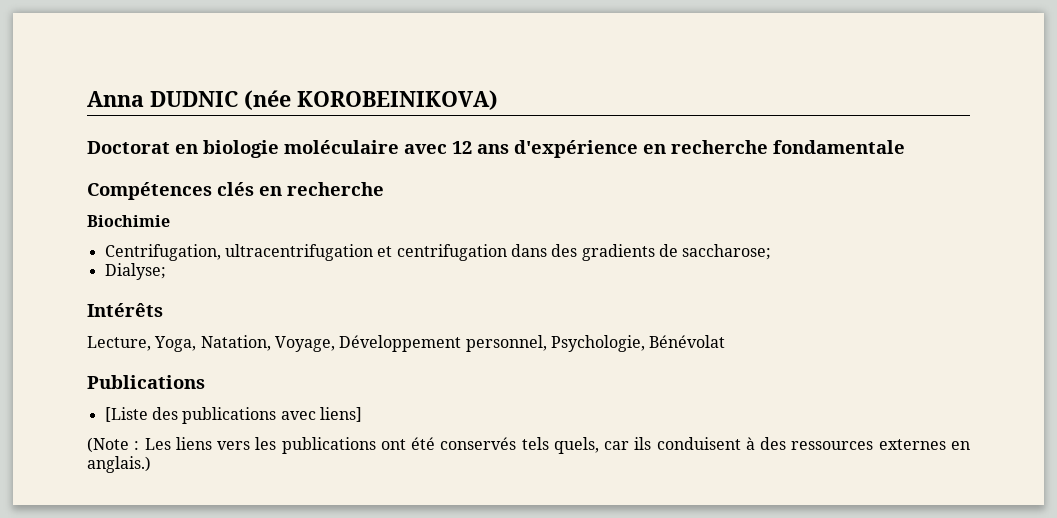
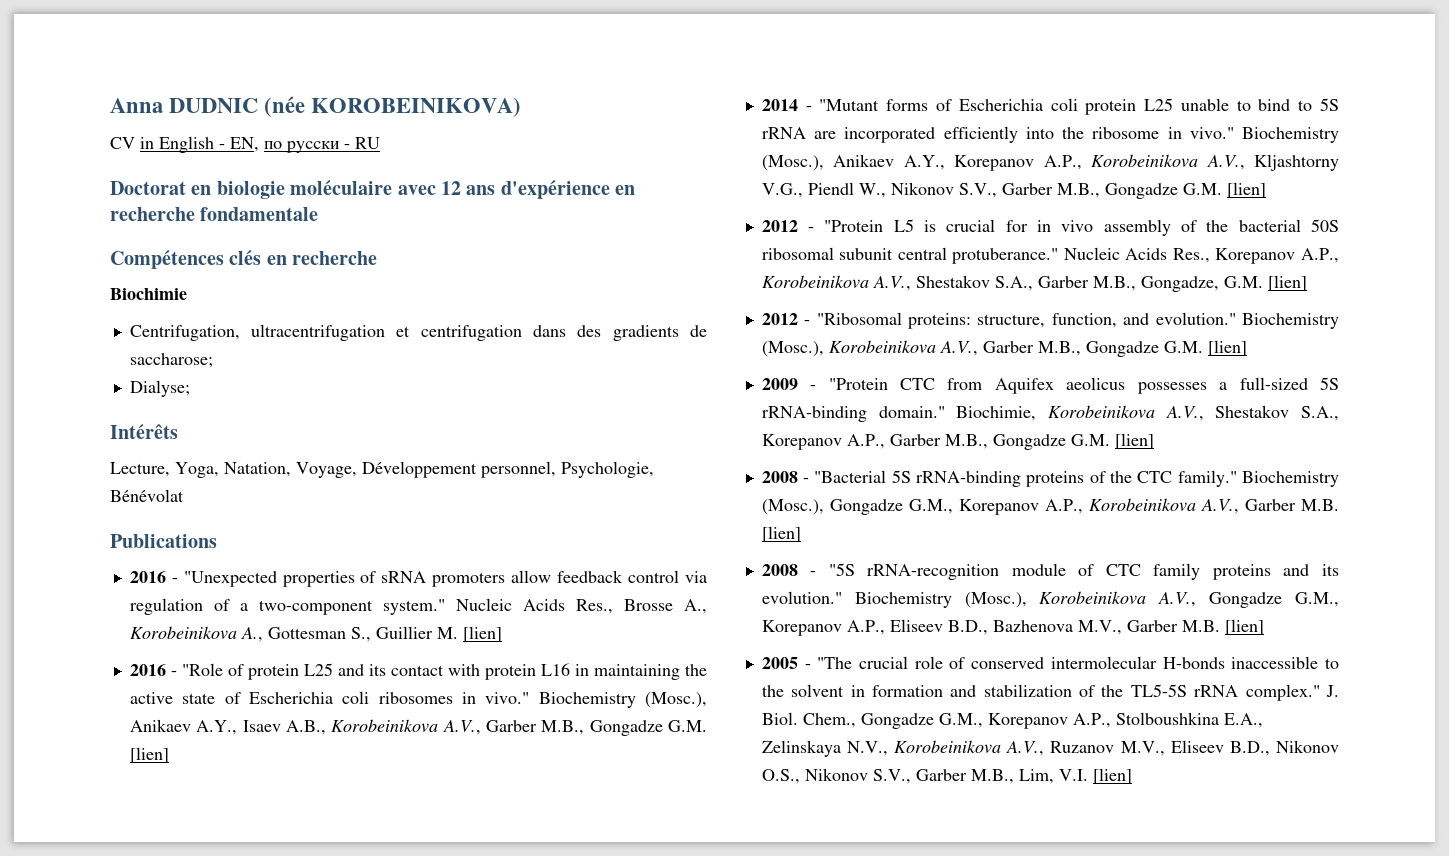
+ CV in English - EN, по русски - RU
- [Liste des publications avec liens]
- (Note : Les liens vers les publications ont été conservés tels quels, car ils conduisent à des ressources externes en anglais.)
+ 2016 - "Unexpected properties of sRNA promoters allow feedback control via regulation of a two-component system." Nucleic Acids Res., Brosse A., Korobeinikova А., Gottesman S., Guillier M. [lien]
+ 2016 - "Role of protein L25 and its contact with protein L16 in maintaining the active state of Escherichia coli ribosomes in vivo." Biochemistry (Mosc.), Anikaev A.Y., Isaev A.B., Korobeinikova A.V., Garber M.B., Gongadze G.M. [lien]
+ 2014 - "Mutant forms of Escherichia coli protein L25 unable to bind to 5S rRNA are incorporated efficiently into the ribosome in vivo." Biochemistry (Mosc.), Anikaev A.Y., Korepanov A.P., Korobeinikova A.V., Kljashtorny V.G., Piendl W., Nikonov S.V., Garber M.B., Gongadze G.M. [lien]
+ 2012 - "Protein L5 is crucial for in vivo assembly of the bacterial 50S ribosomal subunit central protuberance." Nucleic Acids Res., Korepanov A.P., Korobeinikova A.V., Shestakov S.A., Garber M.B., Gongadze, G.M. [lien]
+ 2012 - "Ribosomal proteins: structure, function, and evolution." Biochemistry (Mosc.), Korobeinikova A.V., Garber M.B., Gongadze G.M. [lien]
+ 2009 - "Protein CTC from Aquifex aeolicus possesses a full-sized 5S rRNA-binding domain." Biochimie, Korobeinikova A.V., Shestakov S.A., Korepanov A.P., Garber M.B., Gongadze G.M. [lien]
+ 2008 - "Bacterial 5S rRNA-binding proteins of the CTC family." Biochemistry (Mosc.), Gongadze G.M., Korepanov A.P., Korobeinikova A.V., Garber M.B. [lien]
+ 2008 - "5S rRNA-recognition module of CTC family proteins and its evolution." Biochemistry (Mosc.), Korobeinikova A.V., Gongadze G.M., Korepanov A.P., Eliseev B.D., Bazhenova M.V., Garber M.B. [lien]
+ 2005 - "The crucial role of conserved intermolecular H-bonds inaccessible to the solvent in formation and stabilization of the TL5-5S rRNA complex." J. Biol. Chem., Gongadze G.M., Korepanov A.P., Stolboushkina E.A., Zelinskaya N.V., Korobeinikova A.V., Ruzanov M.V., Eliseev B.D., Nikonov O.S., Nikonov S.V., Garber M.B., Lim, V.I. [lien]

